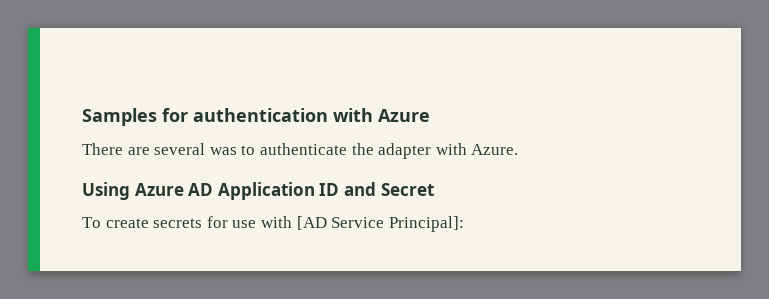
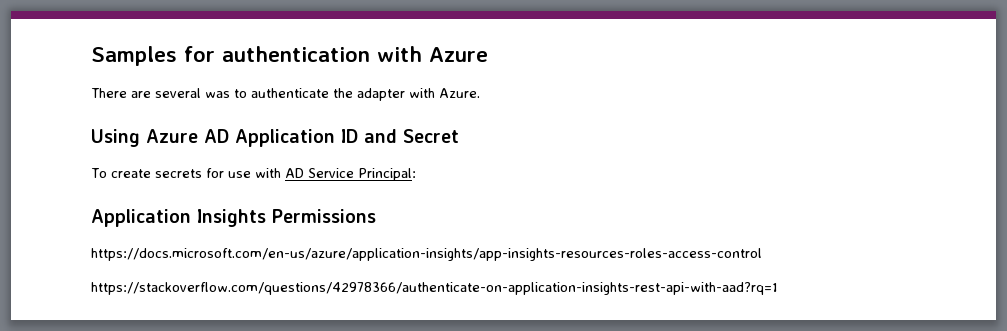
- To create secrets for use with [AD Service Principal]:
+ To create secrets for use with AD Service Principal:
+ Application Insights Permissions
+ https://docs.microsoft.com/en-us/azure/application-insights/app-insights-resources-roles-access-control
+ https://stackoverflow.com/questions/42978366/authenticate-on-application-insights-rest-api-with-aad?rq=1

